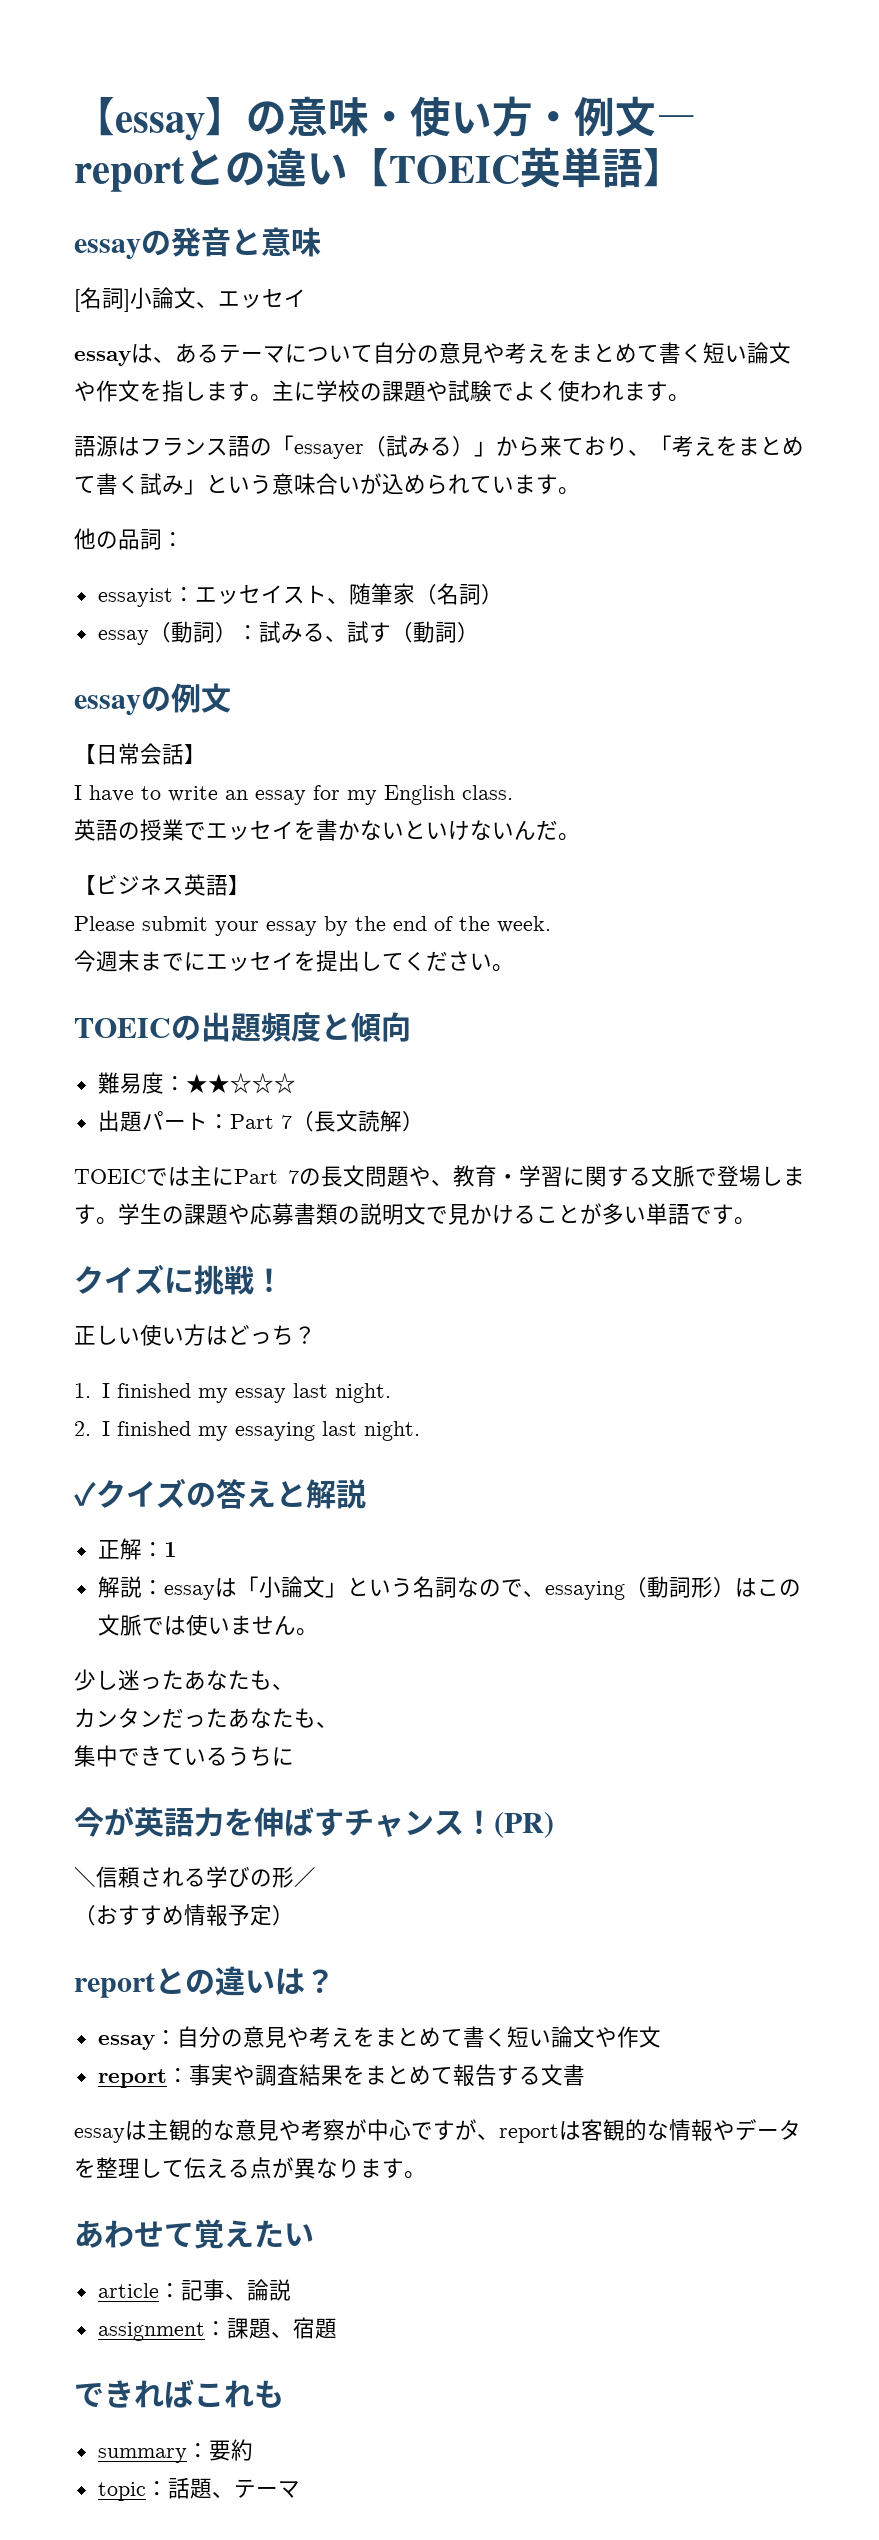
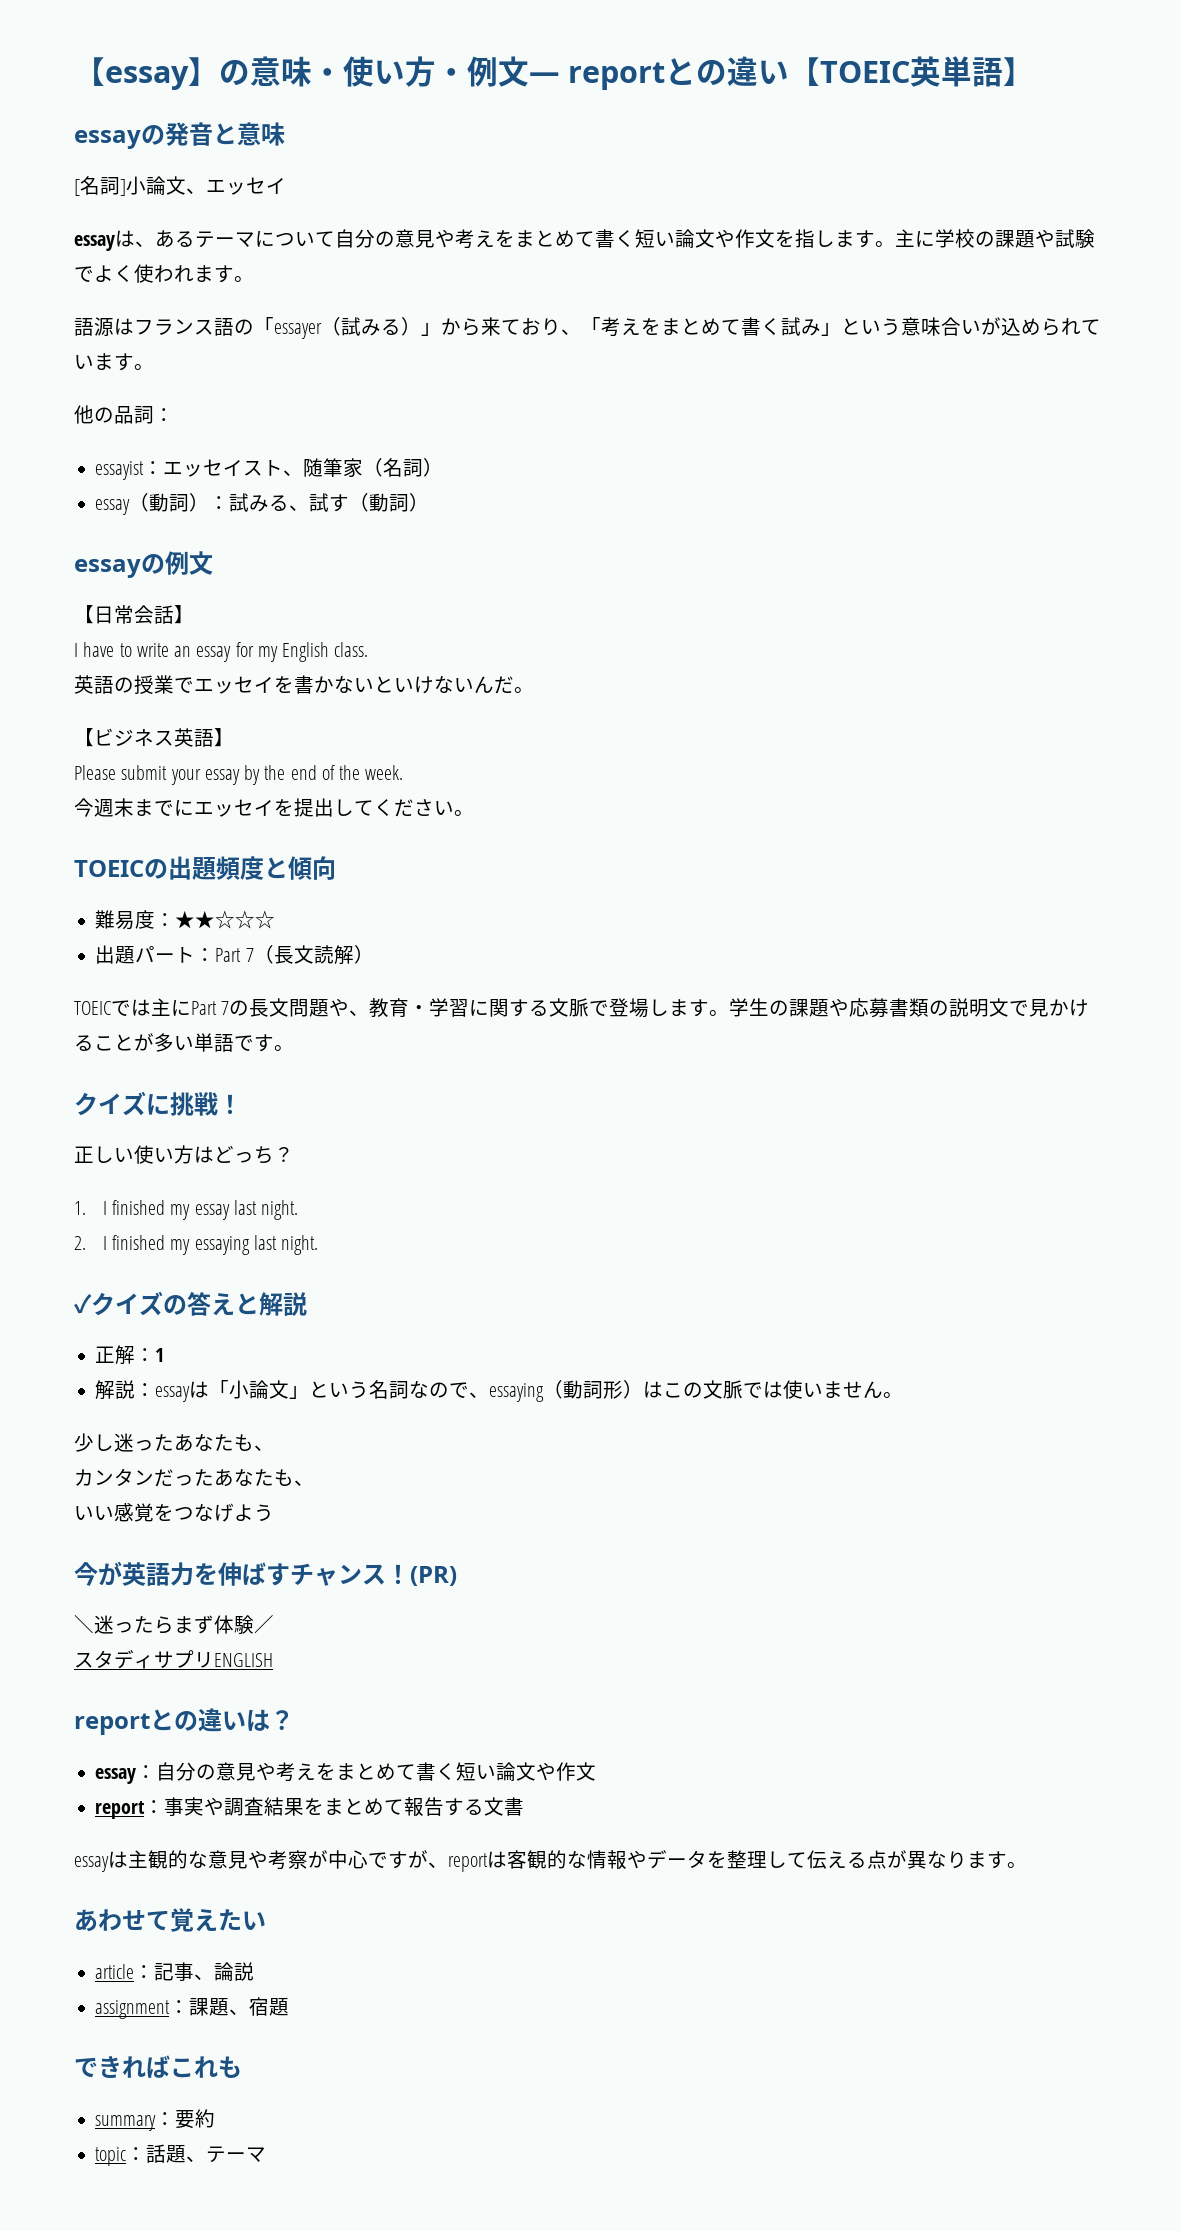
- 集中できているうちに
+ いい感覚をつなげよう
- ＼信頼される学びの形／
- （おすすめ情報予定）
+ ＼迷ったらまず体験／
+ スタディサプリENGLISH

